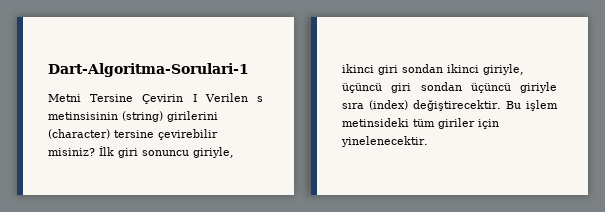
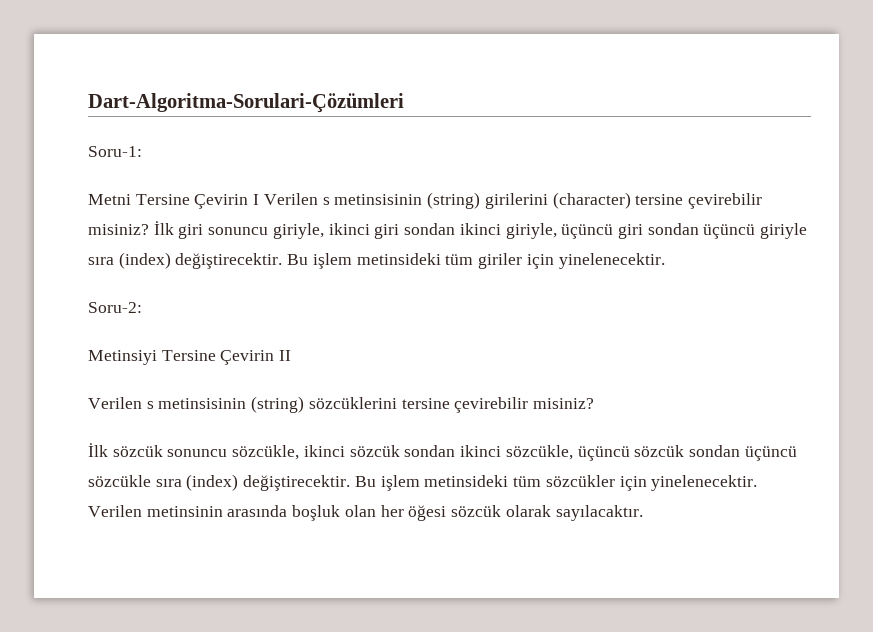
- Dart-Algoritma-Sorulari-1
+ Dart-Algoritma-Sorulari-Çözümleri
+ Soru-1:
+ Soru-2:
+ Metinsiyi Tersine Çevirin II
+ Verilen s metinsisinin (string) sözcüklerini tersine çevirebilir misiniz?
+ İlk sözcük sonuncu sözcükle, ikinci sözcük sondan ikinci sözcükle, üçüncü sözcük sondan üçüncü sözcükle sıra (index) değiştirecektir. Bu işlem metinsideki tüm sözcükler için yinelenecektir. Verilen metinsinin arasında boşluk olan her öğesi sözcük olarak sayılacaktır.

